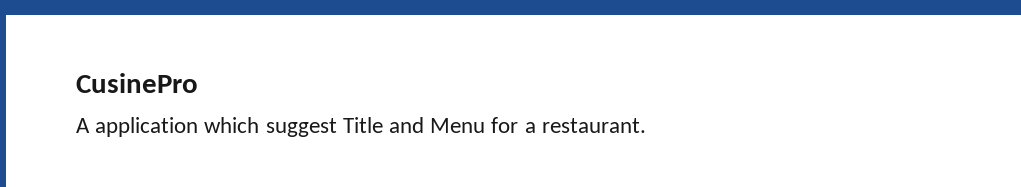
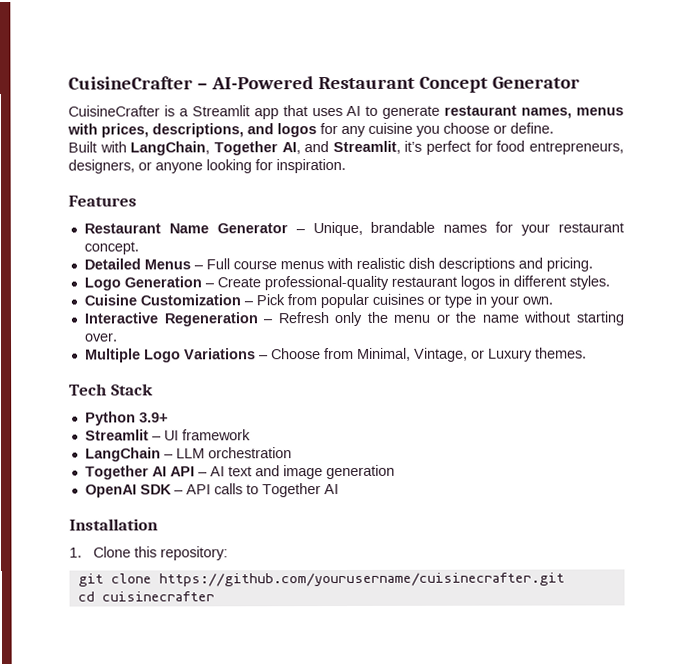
- CusinePro
- A application which suggest Title and Menu for a restaurant.
+ CuisineCrafter – AI-Powered Restaurant Concept Generator
+ CuisineCrafter is a Streamlit app that uses AI to generate restaurant names, menus with prices, descriptions, and logos for any cuisine you choose or define.
+ Built with LangChain, Together AI, and Streamlit, it’s perfect for food entrepreneurs, designers, or anyone looking for inspiration.
+ Features
+ Restaurant Name Generator – Unique, brandable names for your restaurant concept.
+ Detailed Menus – Full course menus with realistic dish descriptions and pricing.
+ Logo Generation – Create professional-quality restaurant logos in different styles.
+ Cuisine Customization – Pick from popular cuisines or type in your own.
+ Interactive Regeneration – Refresh only the menu or the name without starting over.
+ Multiple Logo Variations – Choose from Minimal, Vintage, or Luxury themes.
+ Tech Stack
+ Python 3.9+
+ Streamlit – UI framework
+ LangChain – LLM orchestration
+ Together AI API – AI text and image generation
+ OpenAI SDK – API calls to Together AI
+ Installation
+ 1. Clone this repository:
+ git clone https://github.com/yourusername/cuisinecrafter.git
+ cd cuisinecrafter

